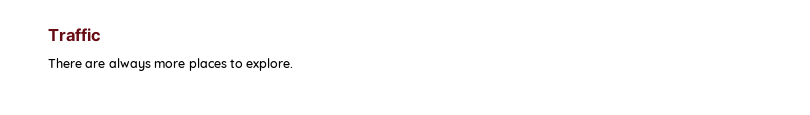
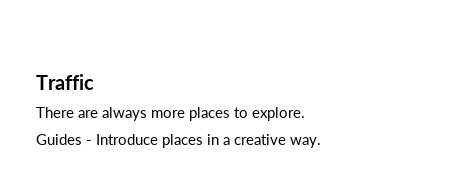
+ Guides - Introduce places in a creative way.

